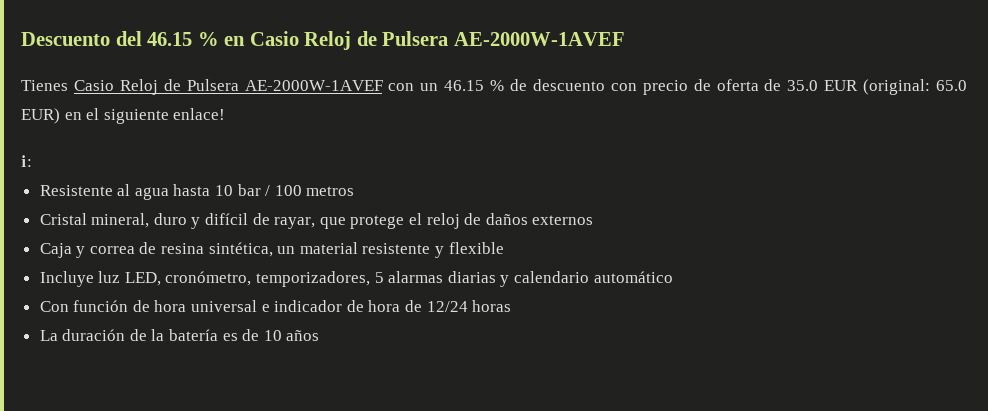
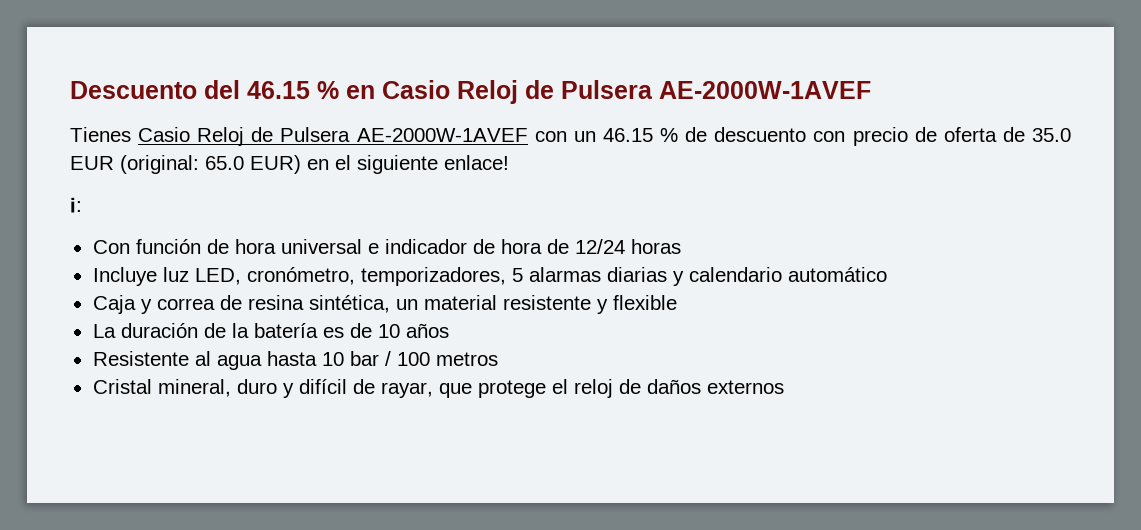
+ Con función de hora universal e indicador de hora de 12/24 horas
+ Incluye luz LED, cronómetro, temporizadores, 5 alarmas diarias y calendario automático
+ Caja y correa de resina sintética, un material resistente y flexible
+ La duración de la batería es de 10 años
- Caja y correa de resina sintética, un material resistente y flexible
- Incluye luz LED, cronómetro, temporizadores, 5 alarmas diarias y calendario automático
- Con función de hora universal e indicador de hora de 12/24 horas
- La duración de la batería es de 10 años

